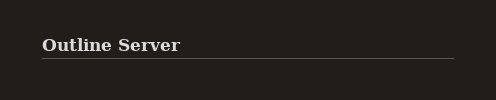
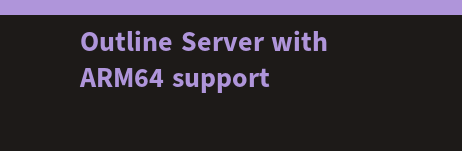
- Outline Server
+ Outline Server with ARM64 support

